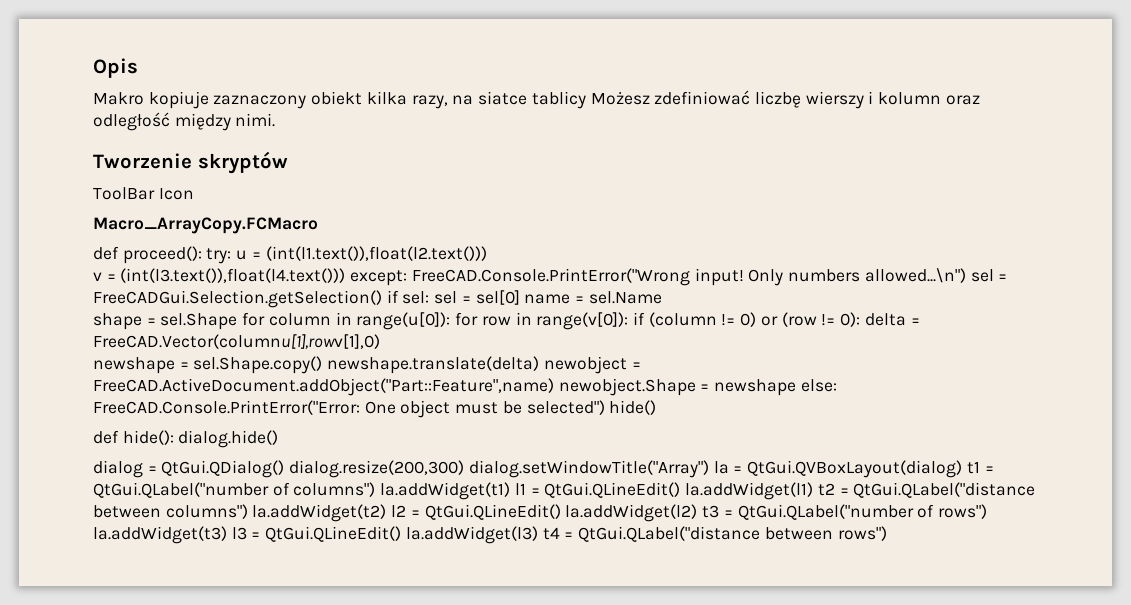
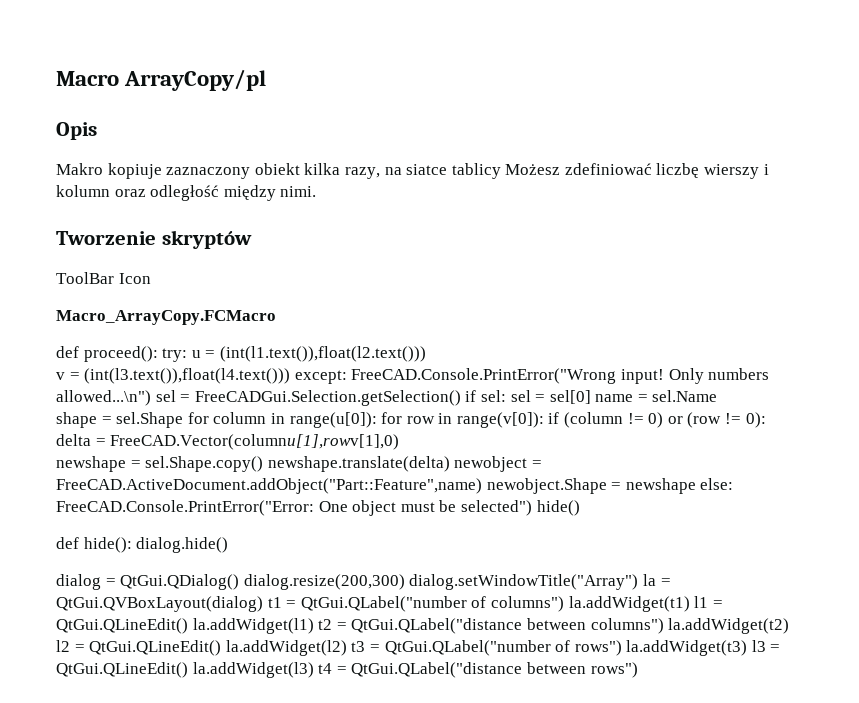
+ Macro ArrayCopy/pl

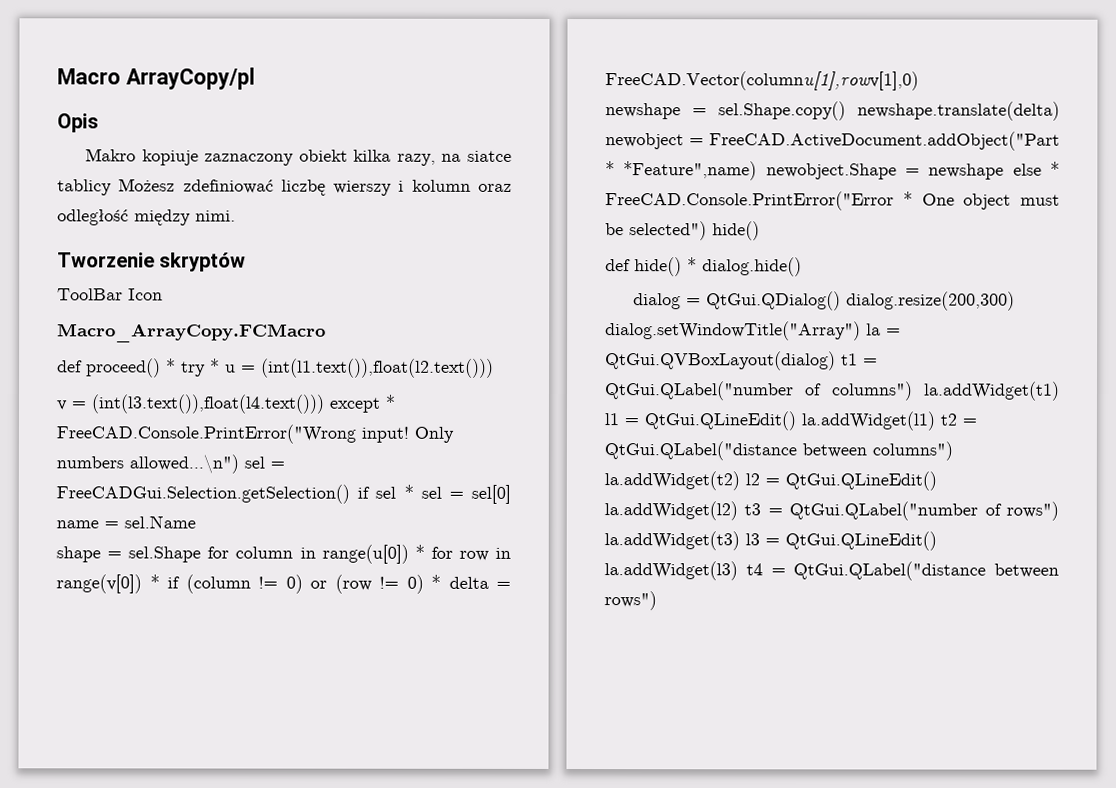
- def proceed(): try: u = (int(l1.text()),float(l2.text()))
+ def proceed() * try * u = (int(l1.text()),float(l2.text()))
- v = (int(l3.text()),float(l4.text())) except: FreeCAD.Console.PrintError("Wrong input!
+ v = (int(l3.text()),float(l4.text())) except * FreeCAD.Console.PrintError("Wrong input!
- Only numbers allowed...\n") sel = FreeCADGui.Selection.getSelection() if sel: sel = sel[0] name = sel.Name
+ Only numbers allowed...\n") sel = FreeCADGui.Selection.getSelection() if sel * sel = sel[0] name = sel.Name
- shape = sel.Shape for column in range(u[0]): for row in range(v[0]): if (column != 0) or (row != 0): delta = FreeCAD.Vector(columnu[1],rowv[1],0)
+ shape = sel.Shape for column in range(u[0]) * for row in range(v[0]) * if (column != 0) or (row != 0) * delta = FreeCAD.Vector(columnu[1],rowv[1],0)
- newshape = sel.Shape.copy() newshape.translate(delta) newobject = FreeCAD.ActiveDocument.addObject("Part::Feature",name) newobject.Shape = newshape else: FreeCAD.Console.PrintError("Error: One object must be selected") hide()
+ newshape = sel.Shape.copy() newshape.translate(delta) newobject = FreeCAD.ActiveDocument.addObject("Part * *Feature",name) newobject.Shape = newshape else * FreeCAD.Console.PrintError("Error * One object must be selected") hide()
- def hide(): dialog.hide()
+ def hide() * dialog.hide()

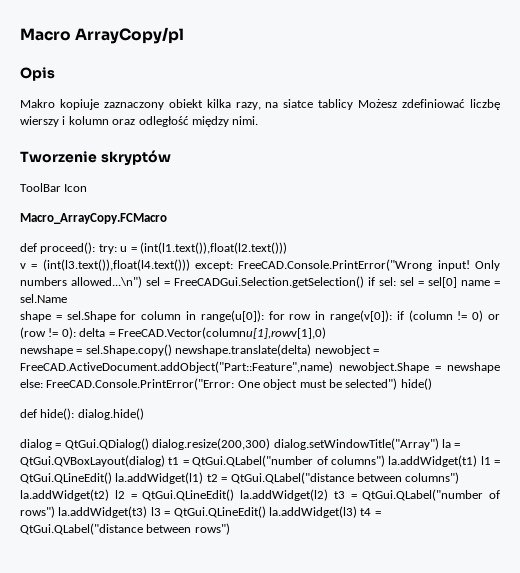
- def proceed() * try * u = (int(l1.text()),float(l2.text()))
+ def proceed(): try: u = (int(l1.text()),float(l2.text()))
- v = (int(l3.text()),float(l4.text())) except * FreeCAD.Console.PrintError("Wrong input!
+ v = (int(l3.text()),float(l4.text())) except: FreeCAD.Console.PrintError("Wrong input!
- Only numbers allowed...\n") sel = FreeCADGui.Selection.getSelection() if sel * sel = sel[0] name = sel.Name
+ Only numbers allowed...\n") sel = FreeCADGui.Selection.getSelection() if sel: sel = sel[0] name = sel.Name
- shape = sel.Shape for column in range(u[0]) * for row in range(v[0]) * if (column != 0) or (row != 0) * delta = FreeCAD.Vector(columnu[1],rowv[1],0)
+ shape = sel.Shape for column in range(u[0]): for row in range(v[0]): if (column != 0) or (row != 0): delta = FreeCAD.Vector(columnu[1],rowv[1],0)
- newshape = sel.Shape.copy() newshape.translate(delta) newobject = FreeCAD.ActiveDocument.addObject("Part * *Feature",name) newobject.Shape = newshape else * FreeCAD.Console.PrintError("Error * One object must be selected") hide()
+ newshape = sel.Shape.copy() newshape.translate(delta) newobject = FreeCAD.ActiveDocument.addObject("Part::Feature",name) newobject.Shape = newshape else: FreeCAD.Console.PrintError("Error: One object must be selected") hide()
- def hide() * dialog.hide()
+ def hide(): dialog.hide()

